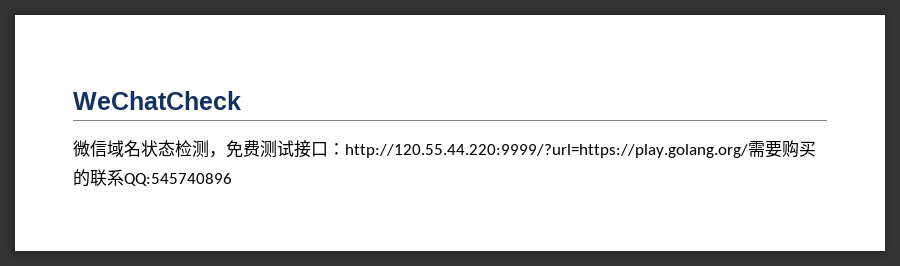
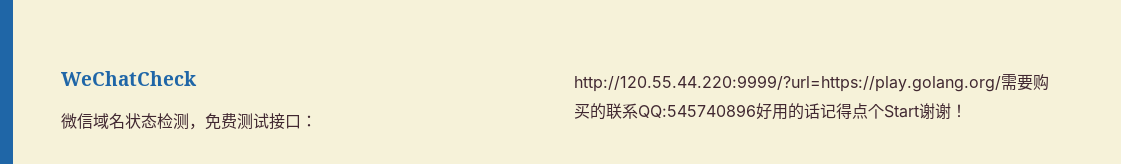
- 微信域名状态检测，免费测试接口：http://120.55.44.220:9999/?url=https://play.golang.org/需要购买的联系QQ:545740896
+ 微信域名状态检测，免费测试接口：http://120.55.44.220:9999/?url=https://play.golang.org/需要购买的联系QQ:545740896好用的话记得点个Start谢谢！

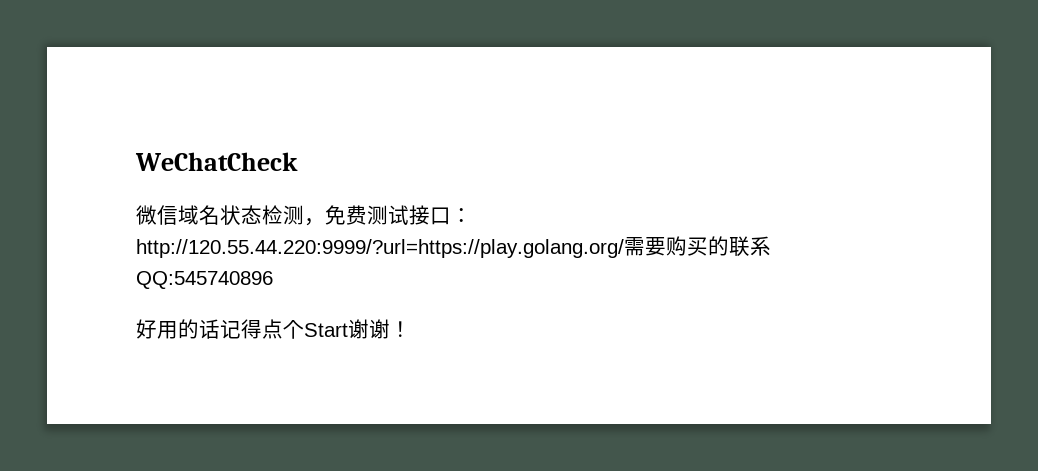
- 微信域名状态检测，免费测试接口：http://120.55.44.220:9999/?url=https://play.golang.org/需要购买的联系QQ:545740896好用的话记得点个Start谢谢！
+ 微信域名状态检测，免费测试接口：http://120.55.44.220:9999/?url=https://play.golang.org/需要购买的联系QQ:545740896
+ 好用的话记得点个Start谢谢！

